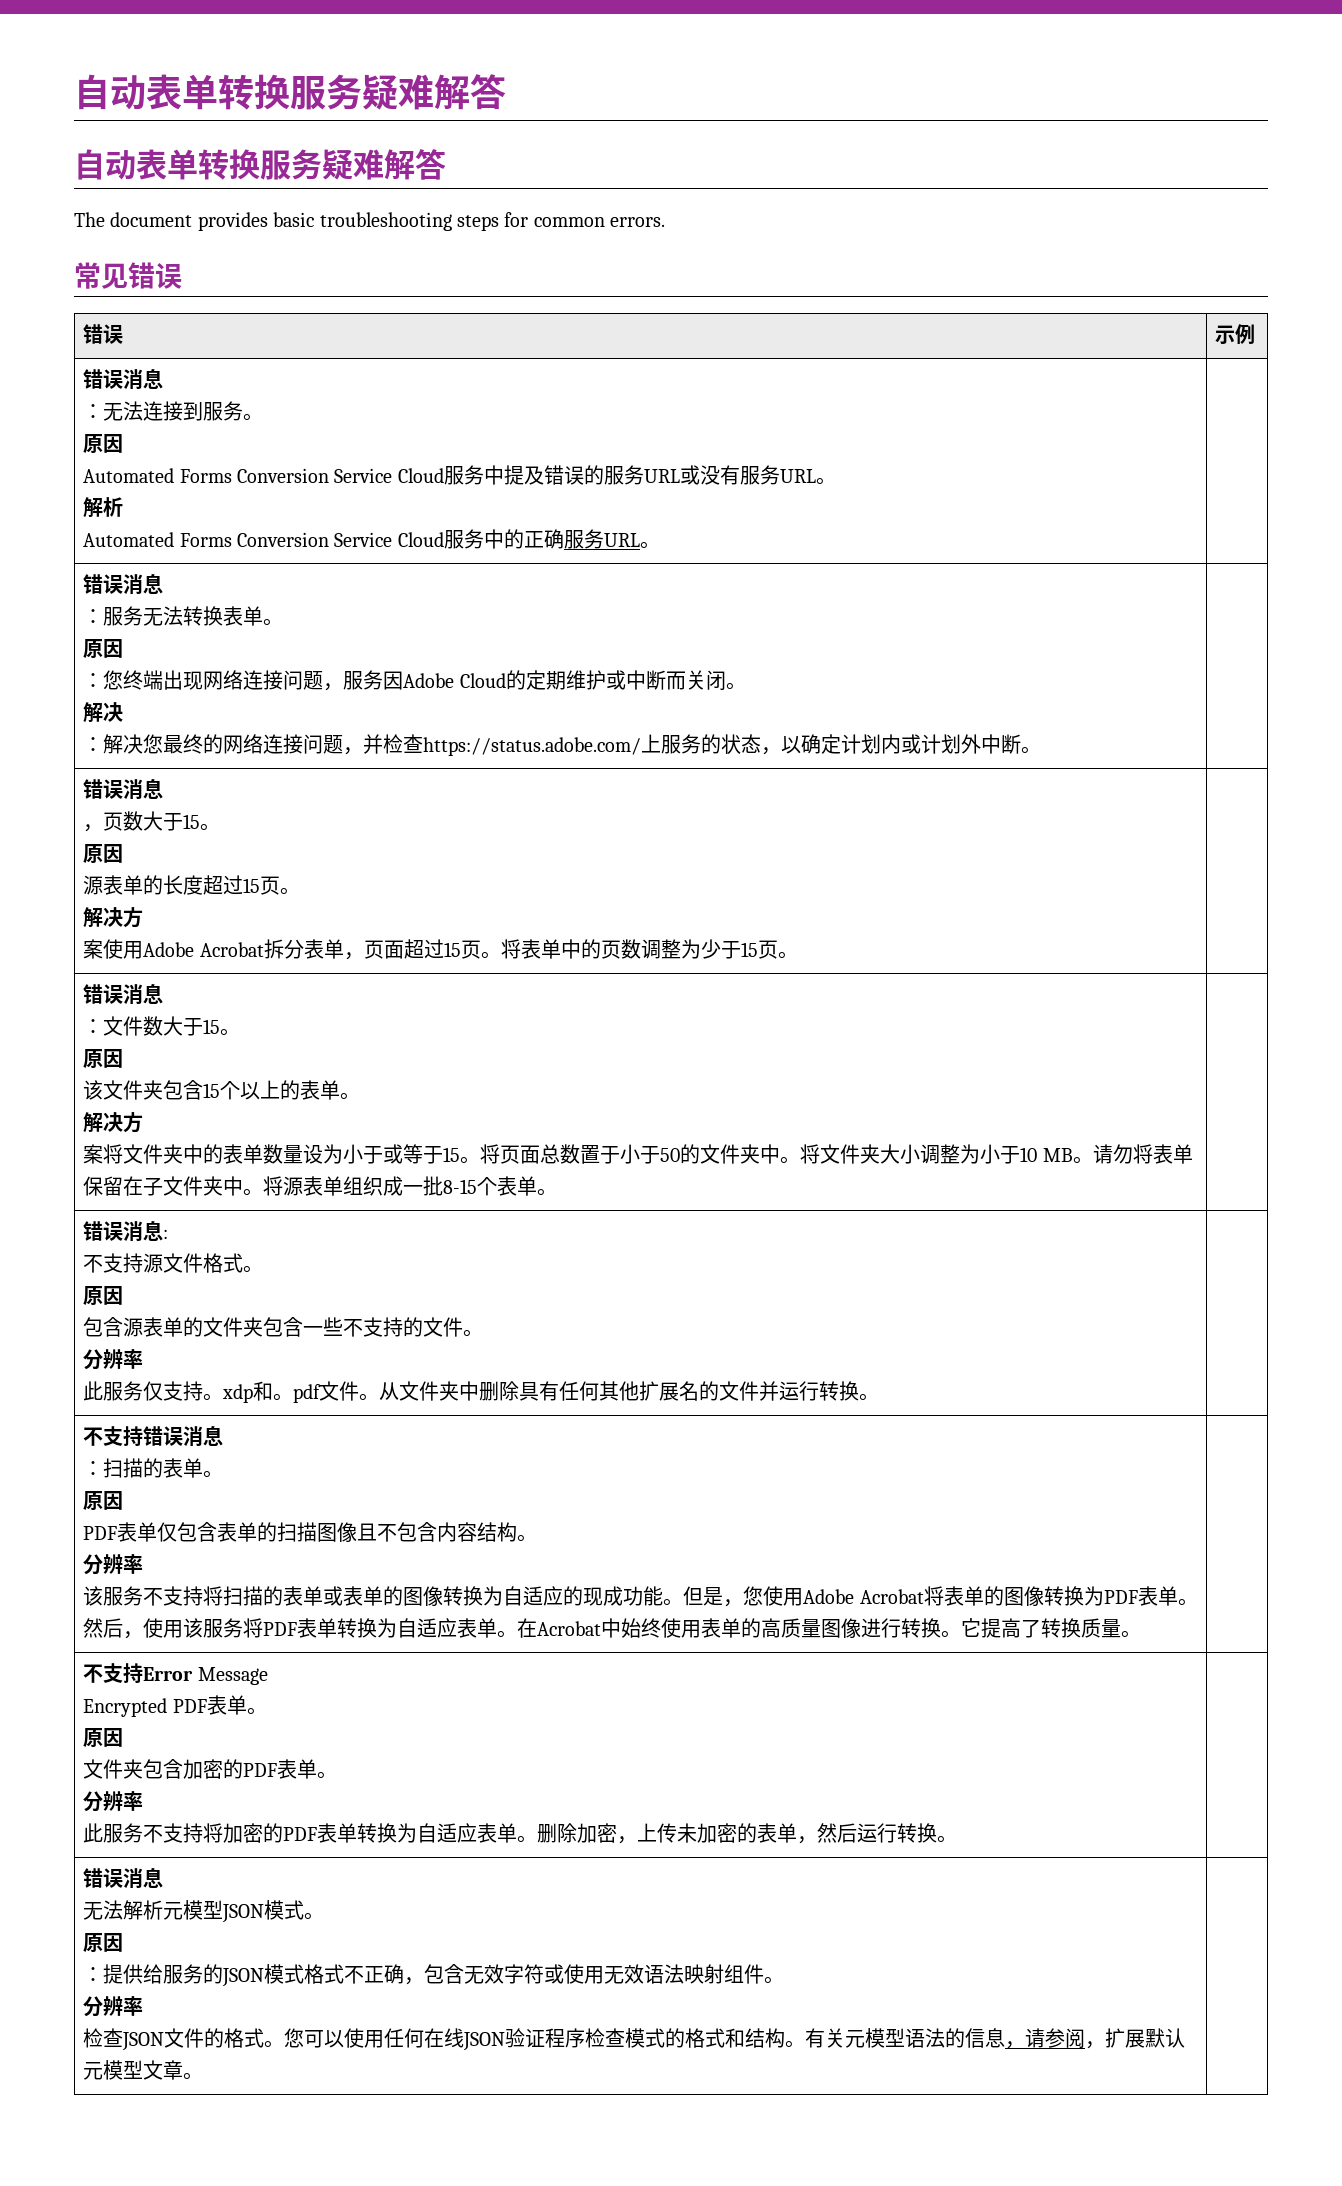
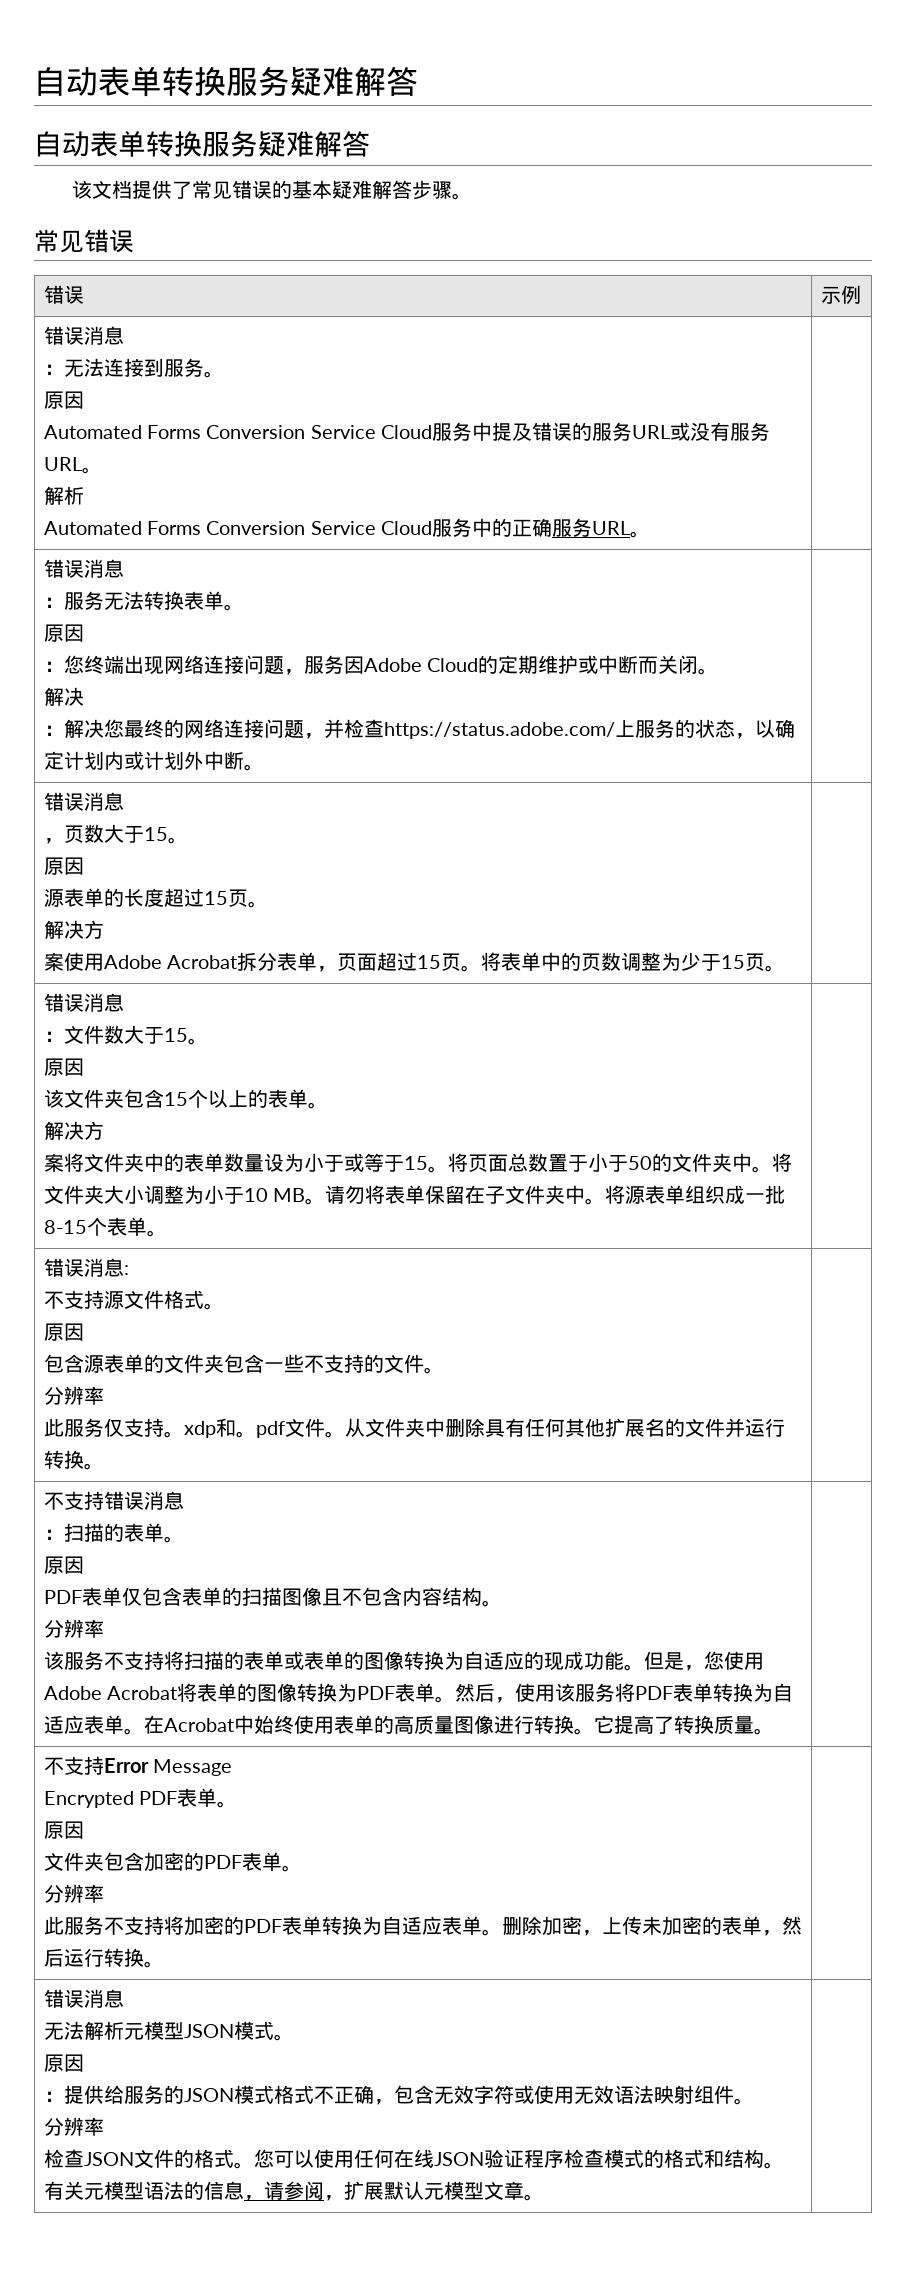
- The document provides basic troubleshooting steps for common errors.
+ 该文档提供了常见错误的基本疑难解答步骤。

